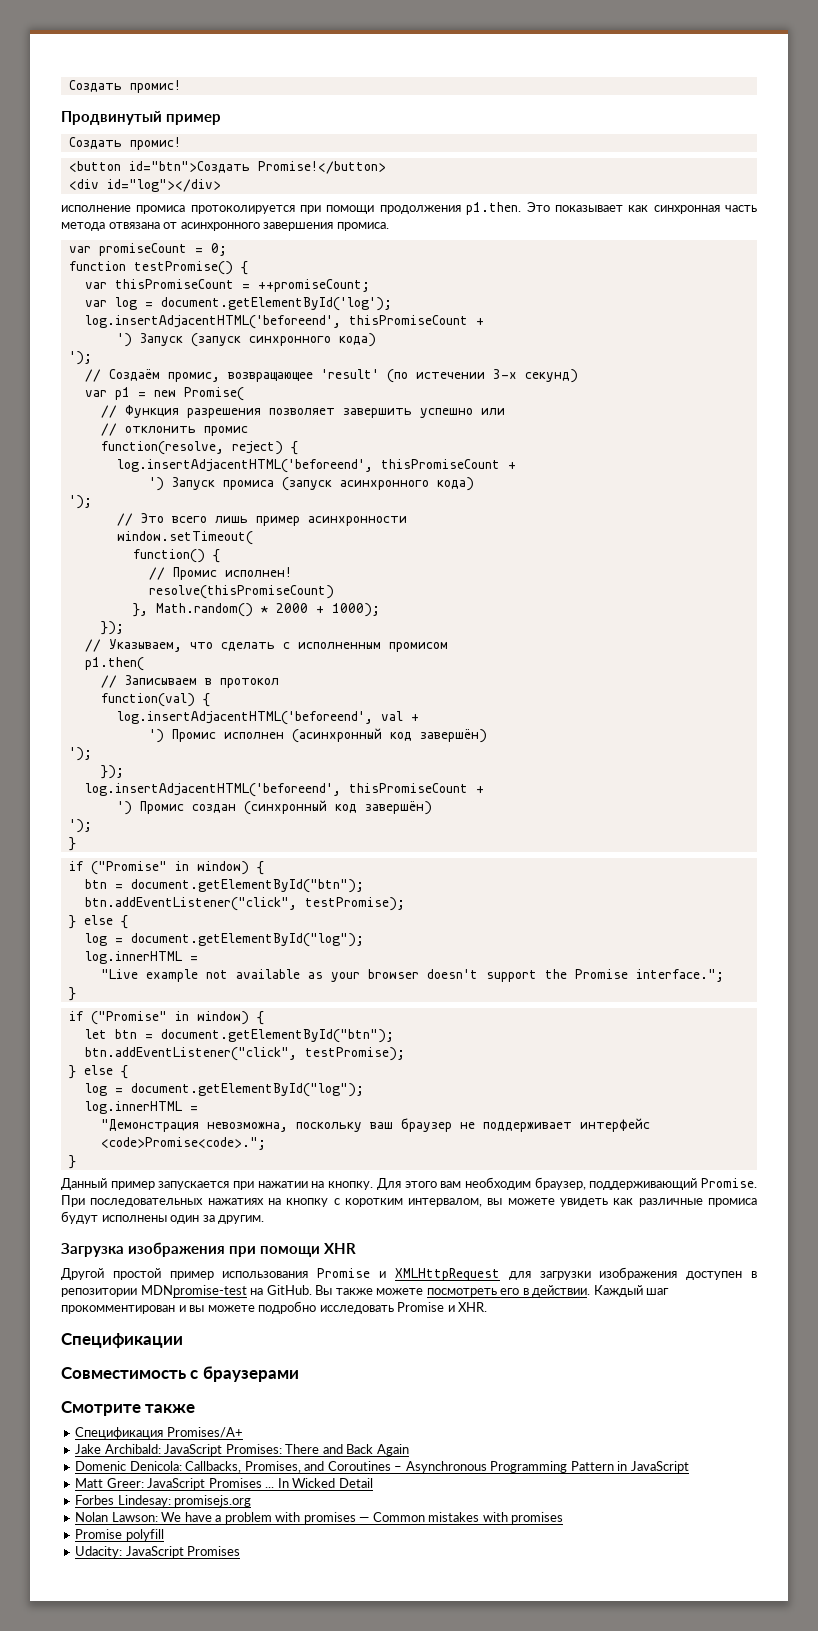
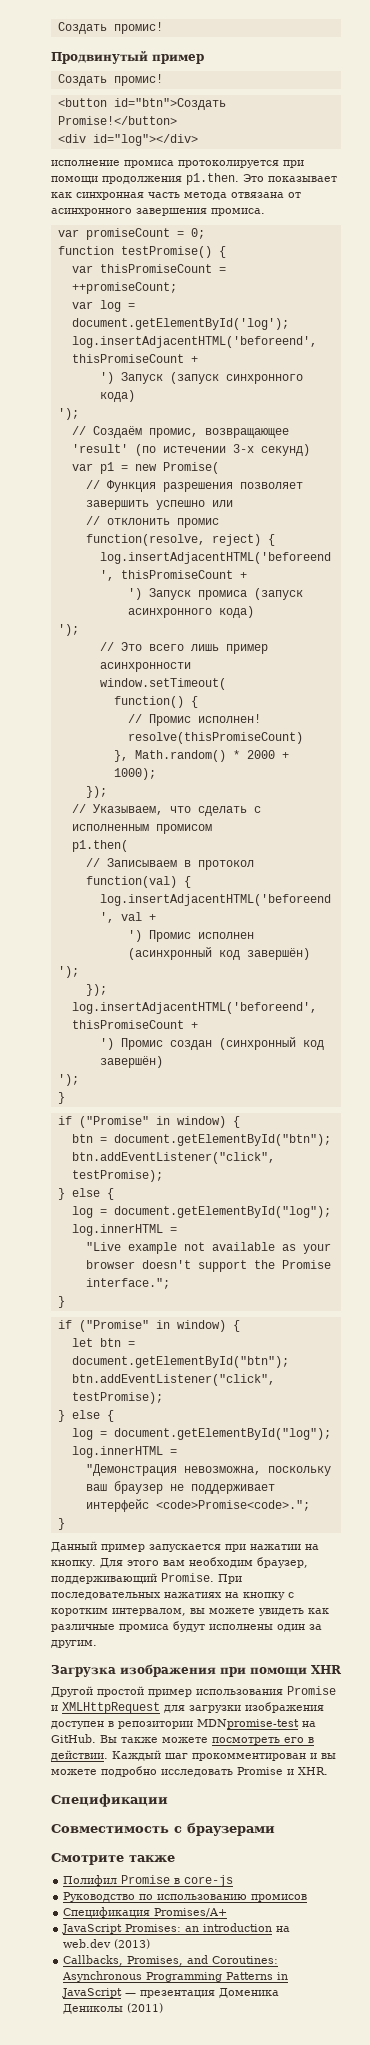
+ Полифил Promise в core-js
+ Руководство по использованию промисов
  Спецификация Promises/A+
- Jake Archibald: JavaScript Promises: There and Back Again
- Domenic Denicola: Callbacks, Promises, and Coroutines – Asynchronous Programming Pattern in JavaScript
- Matt Greer: JavaScript Promises ... In Wicked Detail
- Forbes Lindesay: promisejs.org
- Nolan Lawson: We have a problem with promises — Common mistakes with promises
- Promise polyfill
- Udacity: JavaScript Promises
+ JavaScript Promises: an introduction на web.dev (2013)
+ Callbacks, Promises, and Coroutines: Asynchronous Programming Patterns in JavaScript — презентация Доменика Дениколы (2011)

